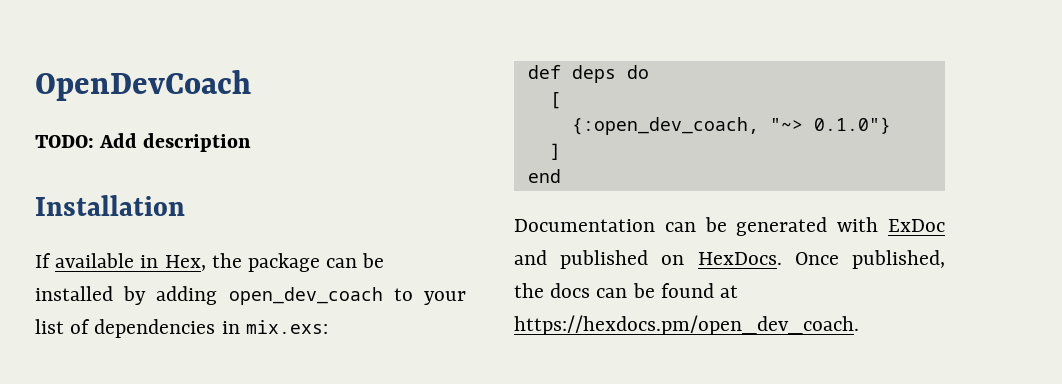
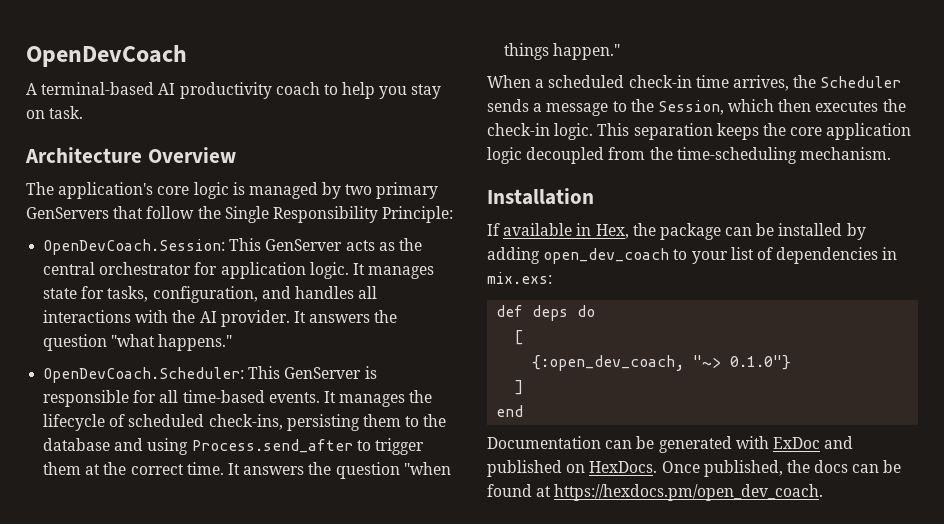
- TODO: Add description
+ A terminal-based AI productivity coach to help you stay on task.
+ Architecture Overview
+ The application's core logic is managed by two primary GenServers that follow the Single Responsibility Principle:
+ OpenDevCoach.Session: This GenServer acts as the central orchestrator for application logic. It manages state for tasks, configuration, and handles all interactions with the AI provider. It answers the question "what happens."
+ OpenDevCoach.Scheduler: This GenServer is responsible for all time-based events. It manages the lifecycle of scheduled check-ins, persisting them to the database and using Process.send_after to trigger them at the correct time. It answers the question "when things happen."
+ When a scheduled check-in time arrives, the Scheduler sends a message to the Session, which then executes the check-in logic. This separation keeps the core application logic decoupled from the time-scheduling mechanism.

